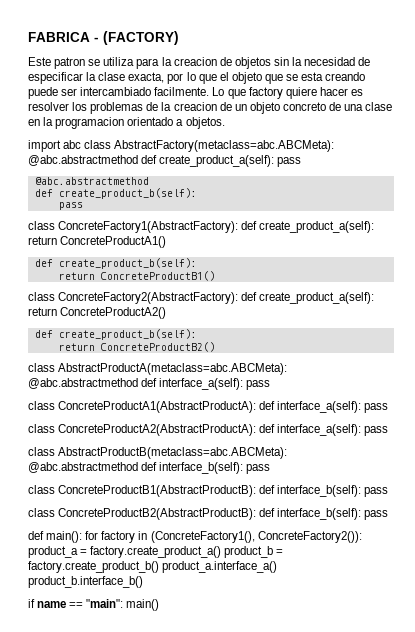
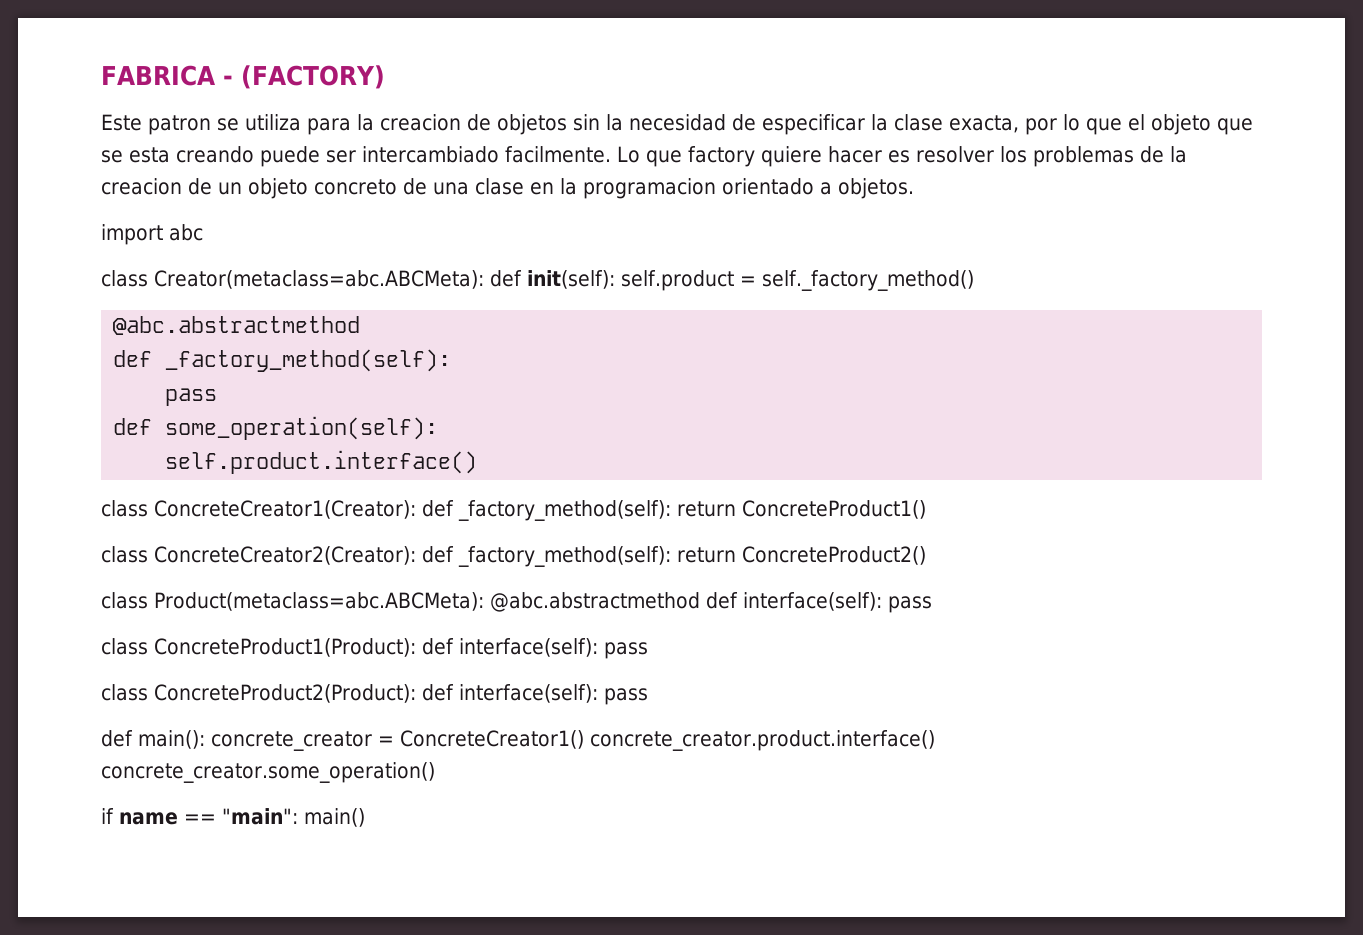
- import abc class AbstractFactory(metaclass=abc.ABCMeta): @abc.abstractmethod def create_product_a(self): pass
+ import abc
+ class Creator(metaclass=abc.ABCMeta): def init(self): self.product = self._factory_method()
  @abc.abstractmethod
- def create_product_b(self):
+ def _factory_method(self):
  pass
- class ConcreteFactory1(AbstractFactory): def create_product_a(self): return ConcreteProductA1()
- def create_product_b(self):
- return ConcreteProductB1()
- class ConcreteFactory2(AbstractFactory): def create_product_a(self): return ConcreteProductA2()
- def create_product_b(self):
- return ConcreteProductB2()
- class AbstractProductA(metaclass=abc.ABCMeta): @abc.abstractmethod def interface_a(self): pass
- class ConcreteProductA1(AbstractProductA): def interface_a(self): pass
- class ConcreteProductA2(AbstractProductA): def interface_a(self): pass
- class AbstractProductB(metaclass=abc.ABCMeta): @abc.abstractmethod def interface_b(self): pass
- class ConcreteProductB1(AbstractProductB): def interface_b(self): pass
- class ConcreteProductB2(AbstractProductB): def interface_b(self): pass
- def main(): for factory in (ConcreteFactory1(), ConcreteFactory2()): product_a = factory.create_product_a() product_b = factory.create_product_b() product_a.interface_a() product_b.interface_b()
+ def some_operation(self):
+ self.product.interface()
+ class ConcreteCreator1(Creator): def _factory_method(self): return ConcreteProduct1()
+ class ConcreteCreator2(Creator): def _factory_method(self): return ConcreteProduct2()
+ class Product(metaclass=abc.ABCMeta): @abc.abstractmethod def interface(self): pass
+ class ConcreteProduct1(Product): def interface(self): pass
+ class ConcreteProduct2(Product): def interface(self): pass
+ def main(): concrete_creator = ConcreteCreator1() concrete_creator.product.interface() concrete_creator.some_operation()

